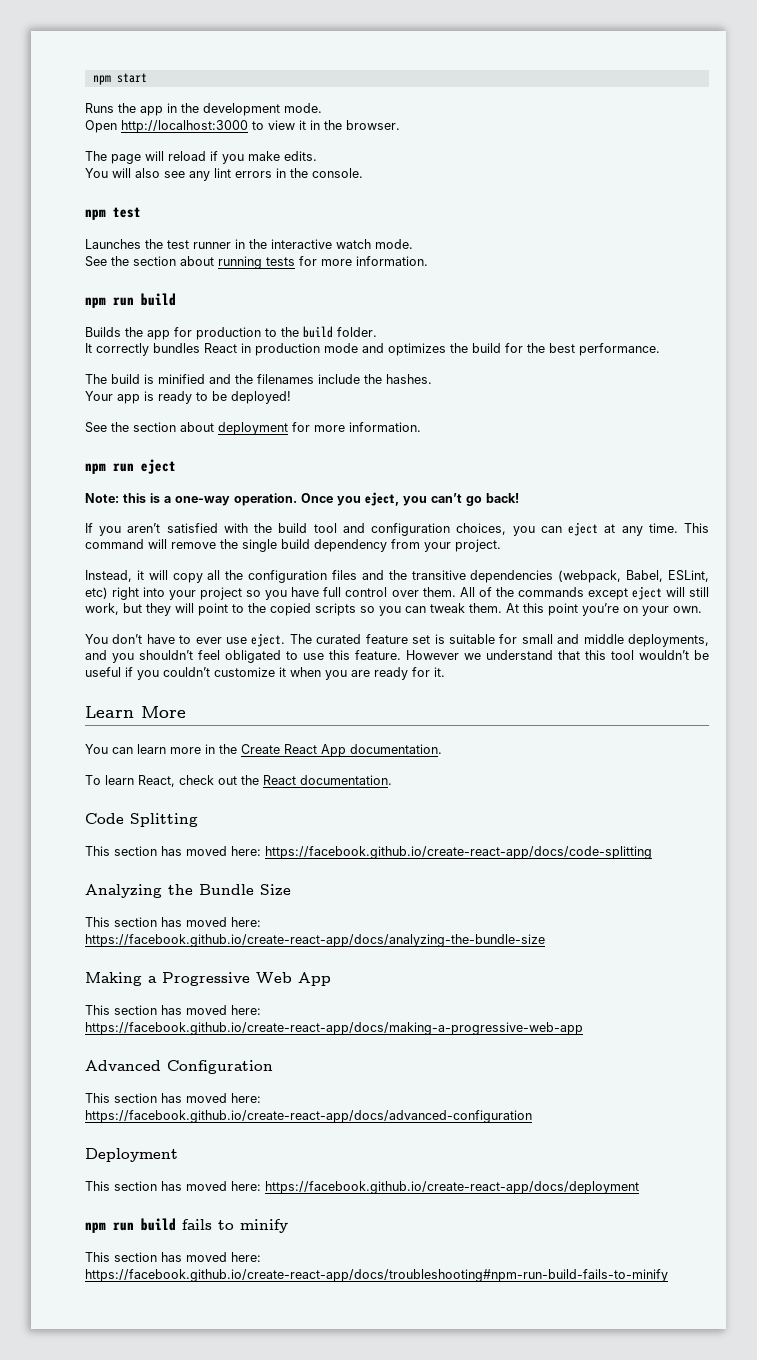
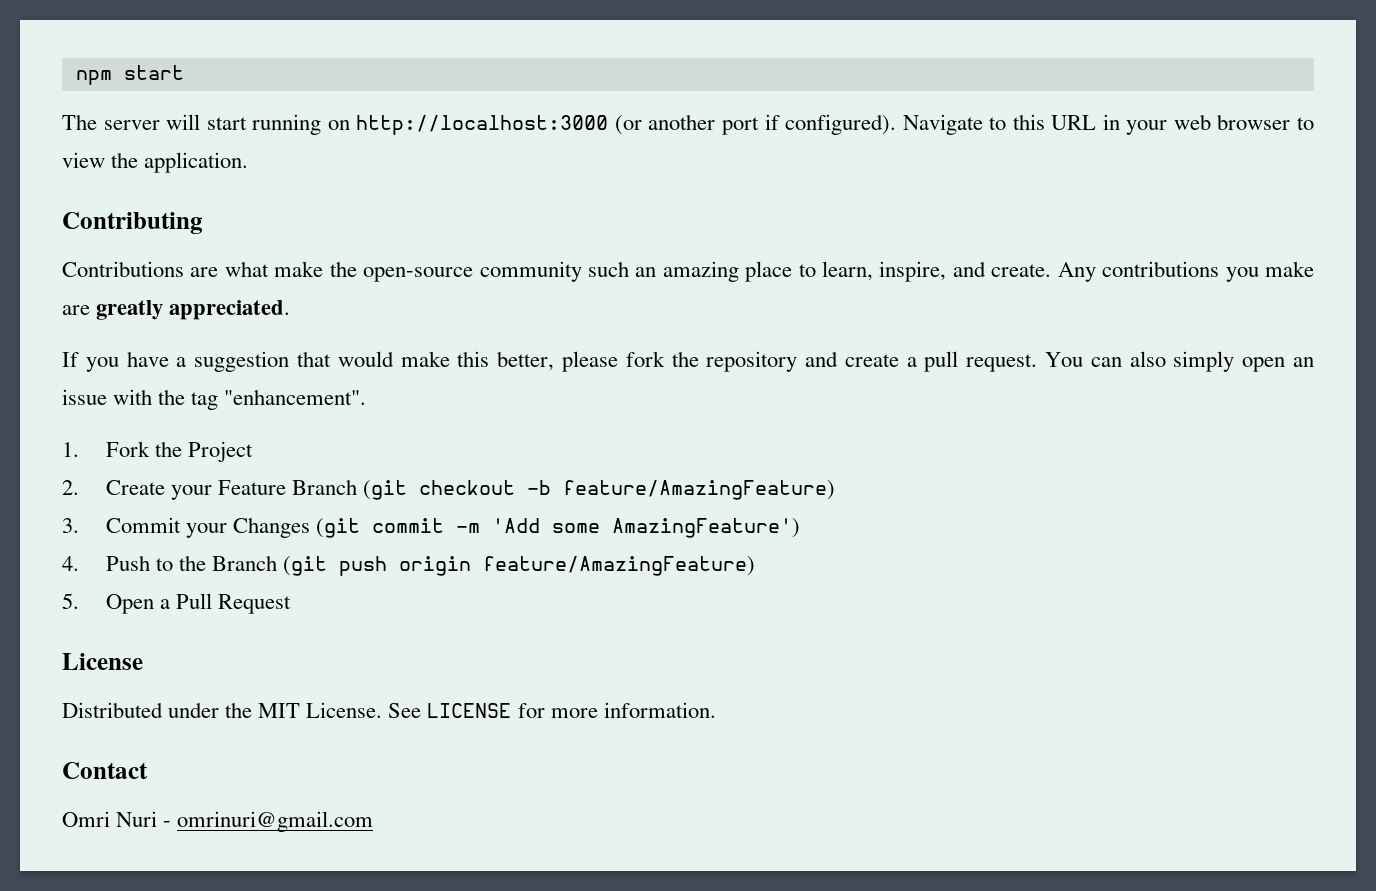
- Runs the app in the development mode.
- Open http://localhost:3000 to view it in the browser.
- The page will reload if you make edits.
- You will also see any lint errors in the console.
- npm test
- Launches the test runner in the interactive watch mode.
- See the section about running tests for more information.
- npm run build
- Builds the app for production to the build folder.
- It correctly bundles React in production mode and optimizes the build for the best performance.
- The build is minified and the filenames include the hashes.
- Your app is ready to be deployed!
- See the section about deployment for more information.
- npm run eject
- Note: this is a one-way operation. Once you eject, you can’t go back!
- If you aren’t satisfied with the build tool and configuration choices, you can eject at any time. This command will remove the single build dependency from your project.
- Instead, it will copy all the configuration files and the transitive dependencies (webpack, Babel, ESLint, etc) right into your project so you have full control over them. All of the commands except eject will still work, but they will point to the copied scripts so you can tweak them. At this point you’re on your own.
- You don’t have to ever use eject. The curated feature set is suitable for small and middle deployments, and you shouldn’t feel obligated to use this feature. However we understand that this tool wouldn’t be useful if you couldn’t customize it when you are ready for it.
- Learn More
- You can learn more in the Create React App documentation.
- To learn React, check out the React documentation.
- Code Splitting
- This section has moved here: https://facebook.github.io/create-react-app/docs/code-splitting
- Analyzing the Bundle Size
- This section has moved here: https://facebook.github.io/create-react-app/docs/analyzing-the-bundle-size
- Making a Progressive Web App
- This section has moved here: https://facebook.github.io/create-react-app/docs/making-a-progressive-web-app
- Advanced Configuration
- This section has moved here: https://facebook.github.io/create-react-app/docs/advanced-configuration
- Deployment
- This section has moved here: https://facebook.github.io/create-react-app/docs/deployment
- npm run build fails to minify
- This section has moved here: https://facebook.github.io/create-react-app/docs/troubleshooting#npm-run-build-fails-to-minify
+ The server will start running on http://localhost:3000 (or another port if configured). Navigate to this URL in your web browser to view the application.
+ Contributing
+ Contributions are what make the open-source community such an amazing place to learn, inspire, and create. Any contributions you make are greatly appreciated.
+ If you have a suggestion that would make this better, please fork the repository and create a pull request. You can also simply open an issue with the tag "enhancement".
+ 1. Fork the Project
+ 2. Create your Feature Branch (git checkout -b feature/AmazingFeature)
+ 3. Commit your Changes (git commit -m 'Add some AmazingFeature')
+ 4. Push to the Branch (git push origin feature/AmazingFeature)
+ 5. Open a Pull Request
+ License
+ Distributed under the MIT License. See LICENSE for more information.
+ Contact
+ Omri Nuri - omrinuri@gmail.com

